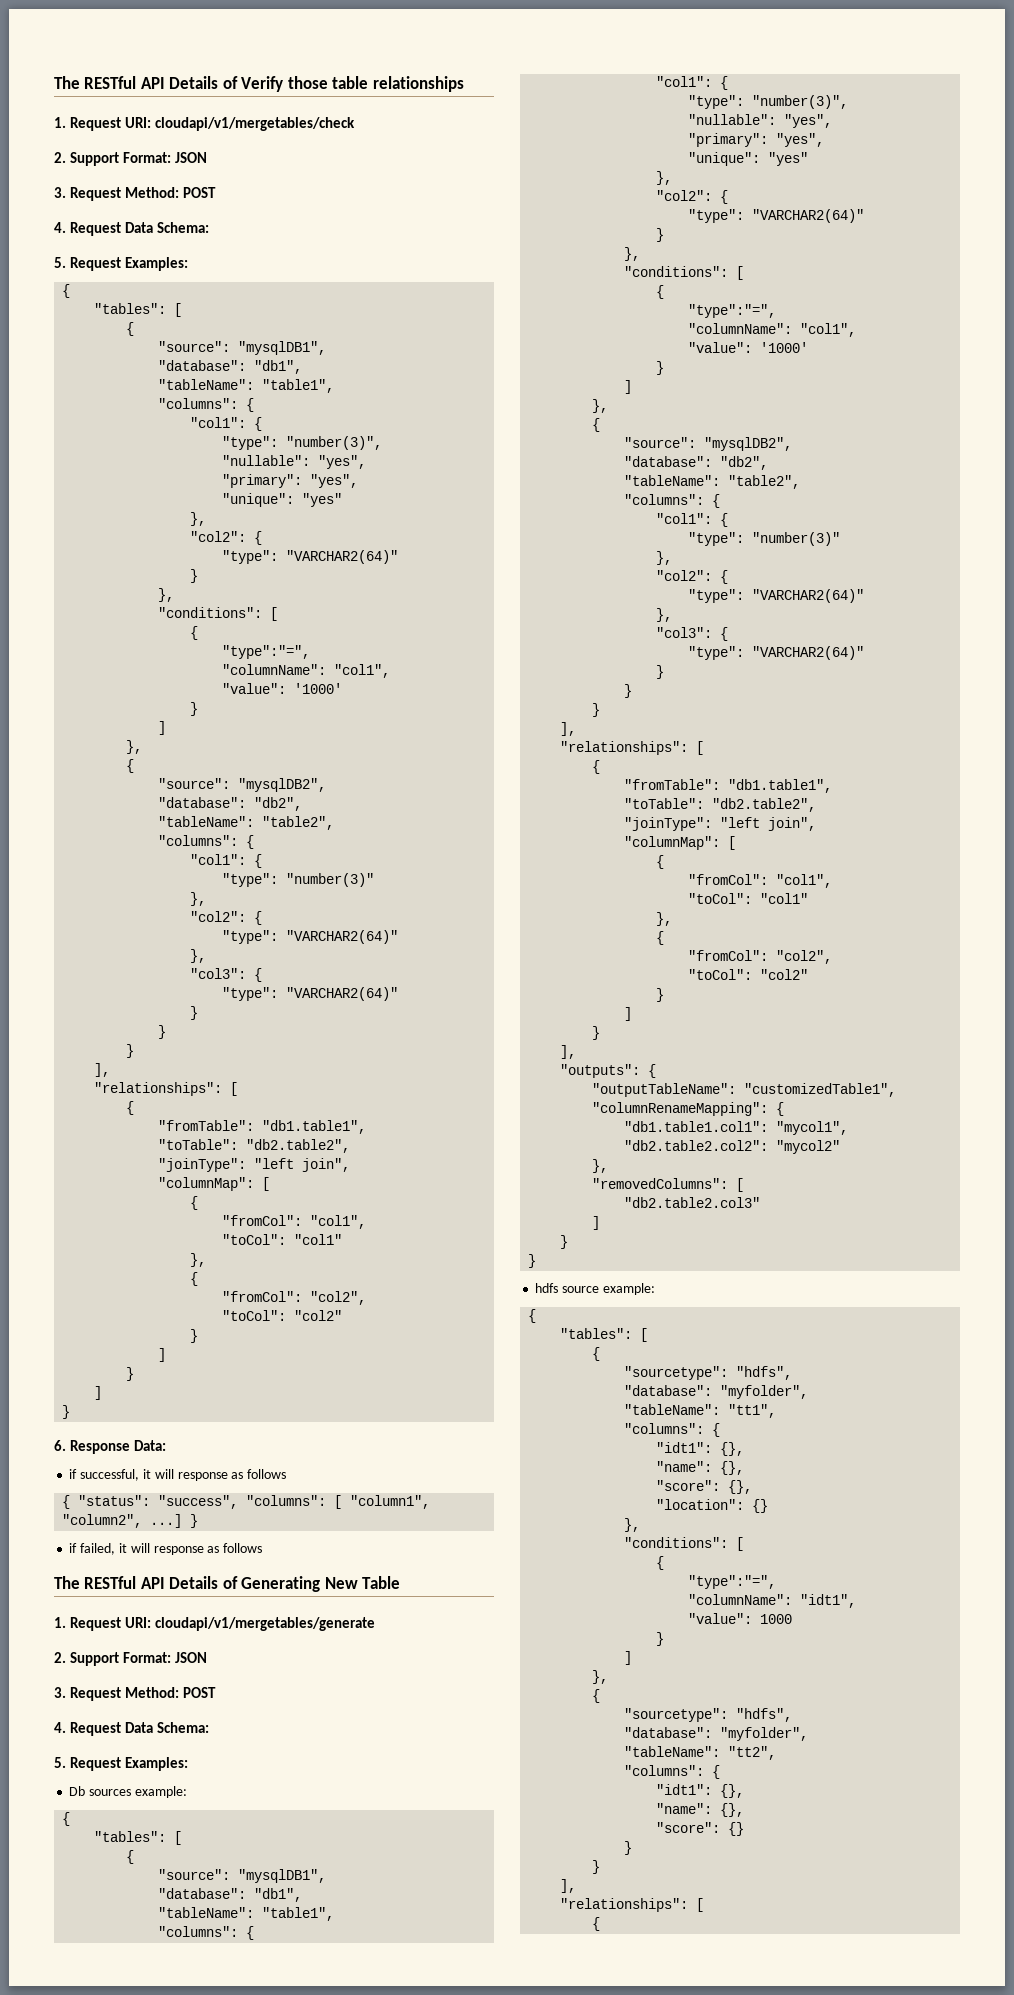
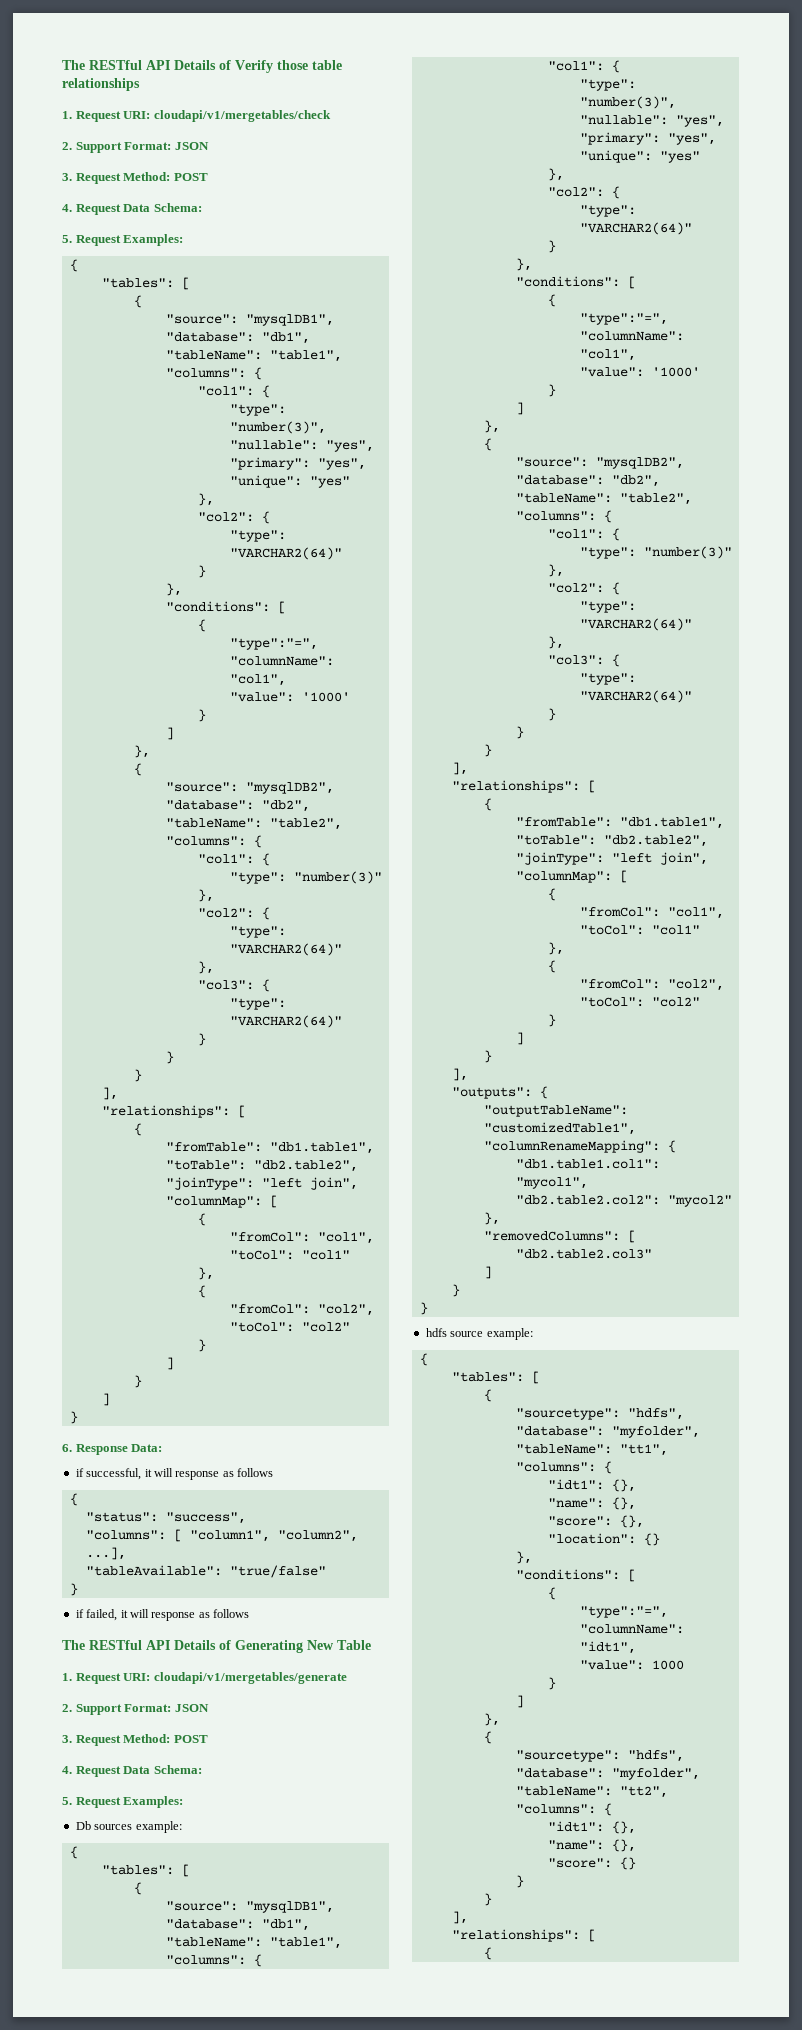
  if successful, it will response as follows
- { "status": "success", "columns": [ "column1", "column2", ...] }
+ {
+ "status": "success",
+ "columns": [ "column1", "column2", ...],
+ "tableAvailable": "true/false"
+ }

